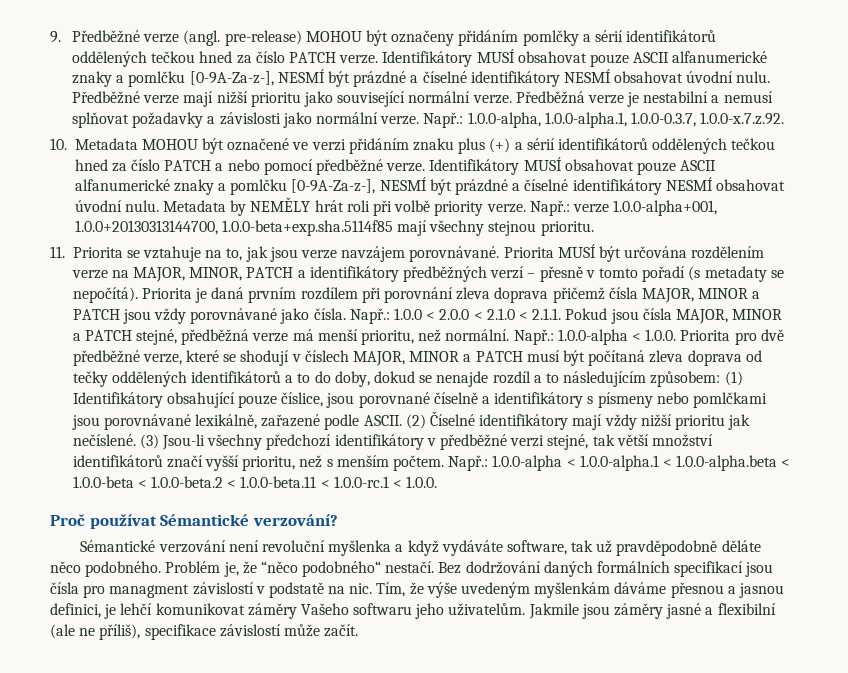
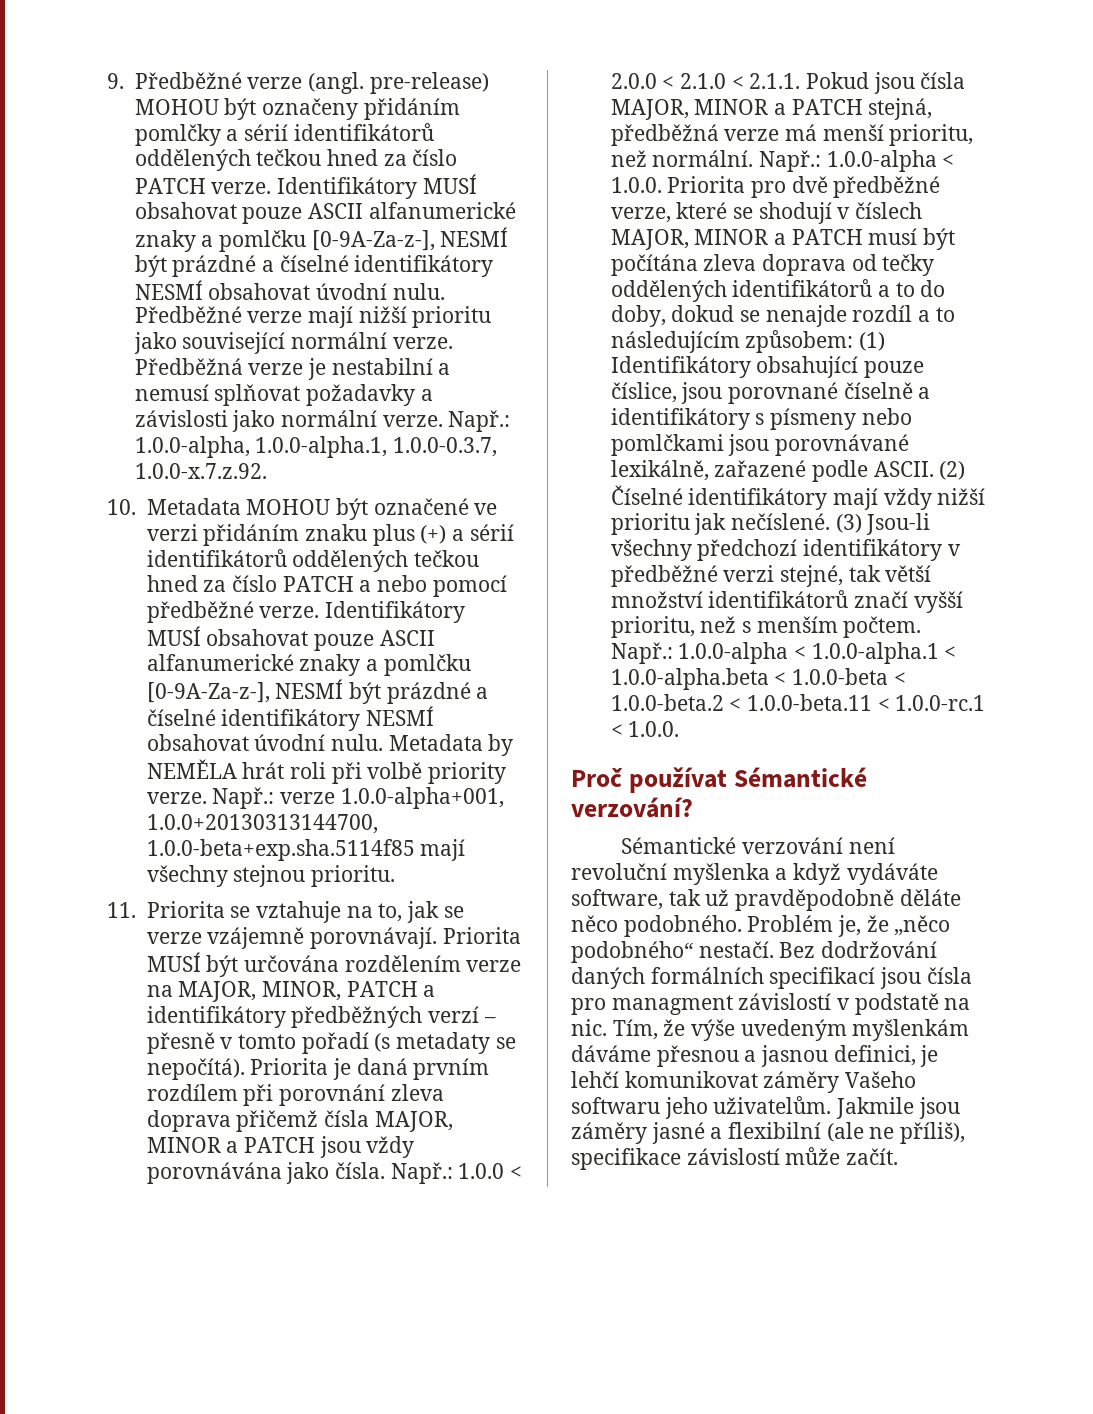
- Metadata by NEMĚLY hrát roli při volbě priority verze.
+ Metadata by NEMĚLA hrát roli při volbě priority verze.
- 11. Priorita se vztahuje na to, jak jsou verze navzájem porovnávané.
+ 11. Priorita se vztahuje na to, jak se verze vzájemně porovnávají.
- Priorita je daná prvním rozdílem při porovnání zleva doprava přičemž čísla MAJOR, MINOR a PATCH jsou vždy porovnávané jako čísla.
+ Priorita je daná prvním rozdílem při porovnání zleva doprava přičemž čísla MAJOR, MINOR a PATCH jsou vždy porovnávána jako čísla.
- Např.: 1.0.0 < 2.0.0 < 2.1.0 < 2.1.1. Pokud jsou čísla MAJOR, MINOR a PATCH stejné, předběžná verze má menší prioritu, než normální.
+ Např.: 1.0.0 < 2.0.0 < 2.1.0 < 2.1.1. Pokud jsou čísla MAJOR, MINOR a PATCH stejná, předběžná verze má menší prioritu, než normální.
- Např.: 1.0.0-alpha < 1.0.0. Priorita pro dvě předběžné verze, které se shodují v číslech MAJOR, MINOR a PATCH musí být počítaná zleva doprava od tečky oddělených identifikátorů a to do doby, dokud se nenajde rozdíl a to následujícím způsobem: (1) Identifikátory obsahující pouze číslice, jsou porovnané číselně a identifikátory s písmeny nebo pomlčkami jsou porovnávané lexikálně, zařazené podle ASCII.
+ Např.: 1.0.0-alpha < 1.0.0. Priorita pro dvě předběžné verze, které se shodují v číslech MAJOR, MINOR a PATCH musí být počítána zleva doprava od tečky oddělených identifikátorů a to do doby, dokud se nenajde rozdíl a to následujícím způsobem: (1) Identifikátory obsahující pouze číslice, jsou porovnané číselně a identifikátory s písmeny nebo pomlčkami jsou porovnávané lexikálně, zařazené podle ASCII.
- Problém je, že “něco podobného“ nestačí.
+ Problém je, že „něco podobného“ nestačí.

